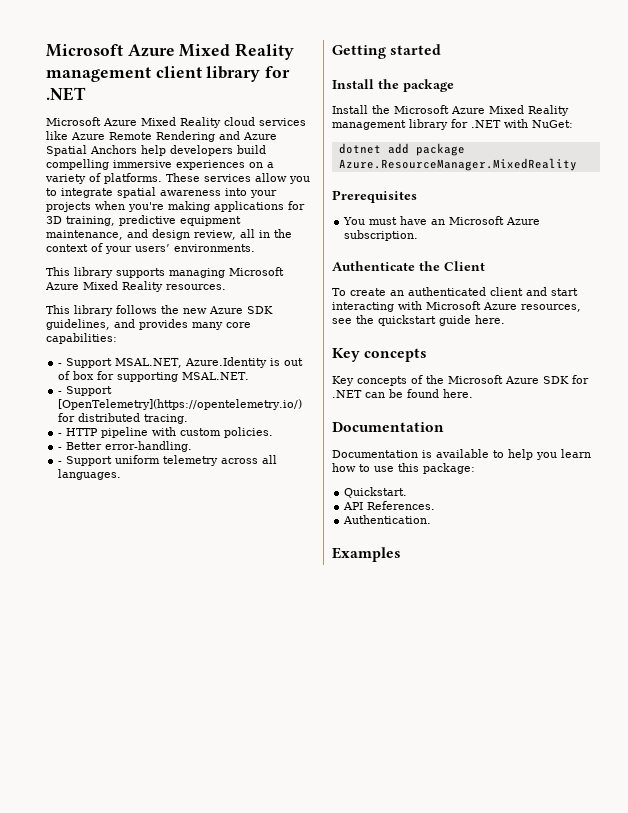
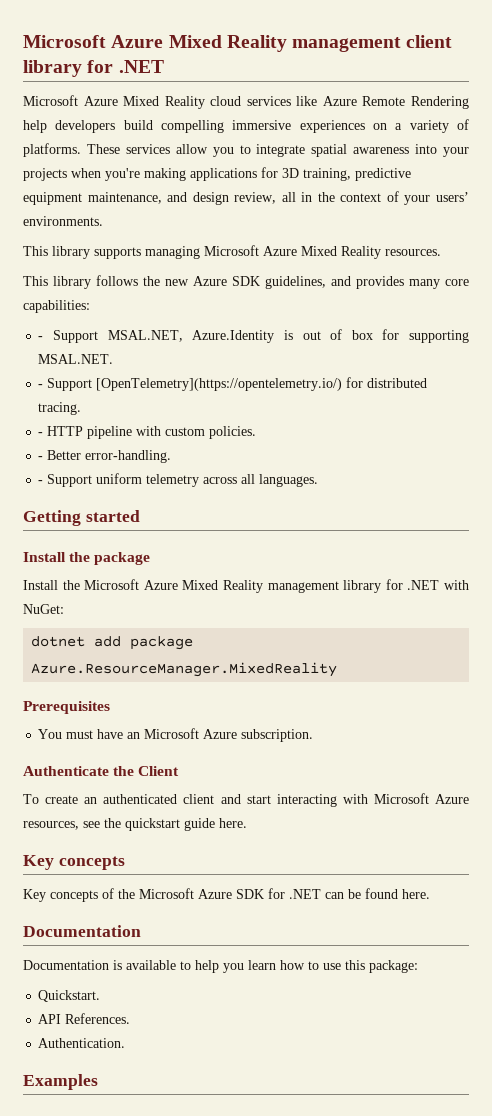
- Microsoft Azure Mixed Reality cloud services like Azure Remote Rendering and Azure Spatial Anchors help developers build compelling immersive experiences on a variety of platforms.
+ Microsoft Azure Mixed Reality cloud services like Azure Remote Rendering help developers build compelling immersive experiences on a variety of platforms.

